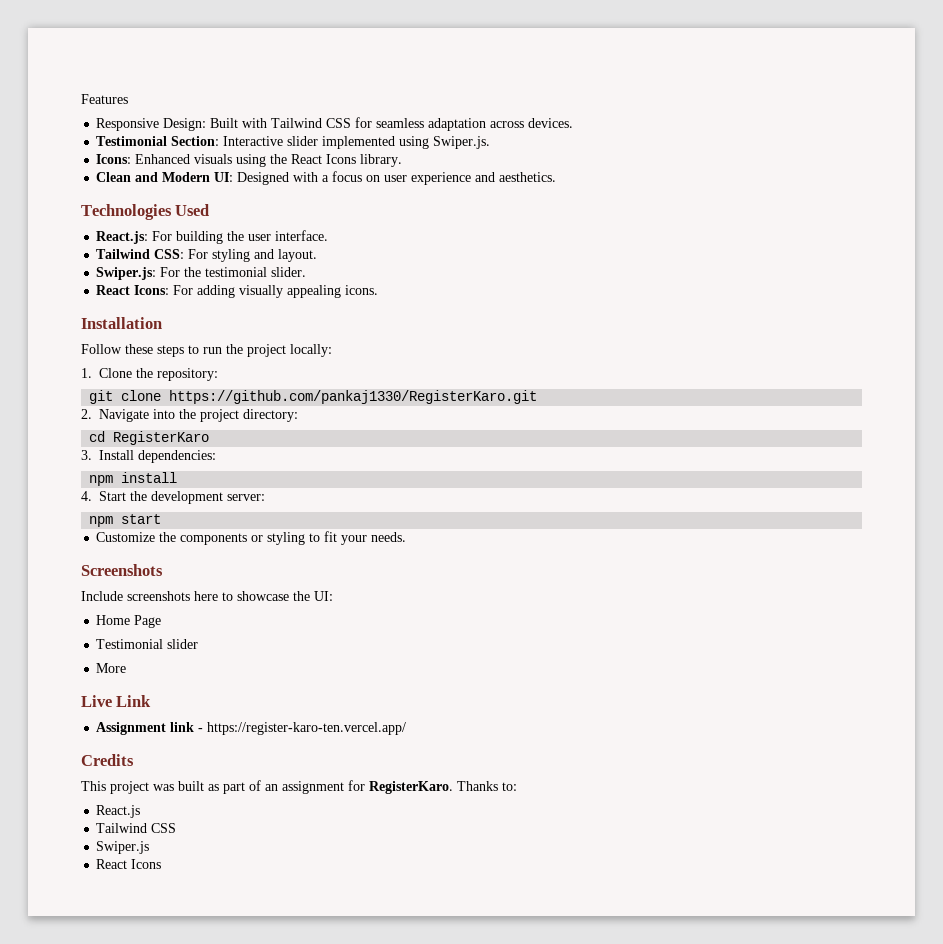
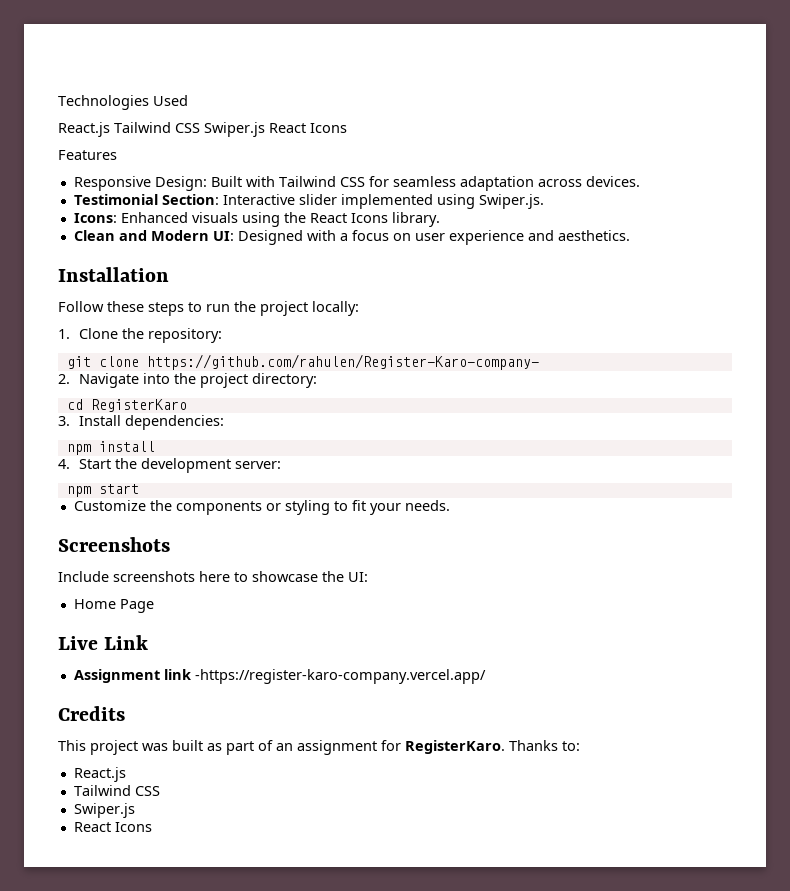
+ Technologies Used
+ React.js Tailwind CSS Swiper.js React Icons
- Technologies Used
- React.js: For building the user interface.
- Tailwind CSS: For styling and layout.
- Swiper.js: For the testimonial slider.
- React Icons: For adding visually appealing icons.
- git clone https://github.com/pankaj1330/RegisterKaro.git
+ git clone https://github.com/rahulen/Register-Karo-company-
- Testimonial slider
- More
- Assignment link - https://register-karo-ten.vercel.app/
+ Assignment link -https://register-karo-company.vercel.app/

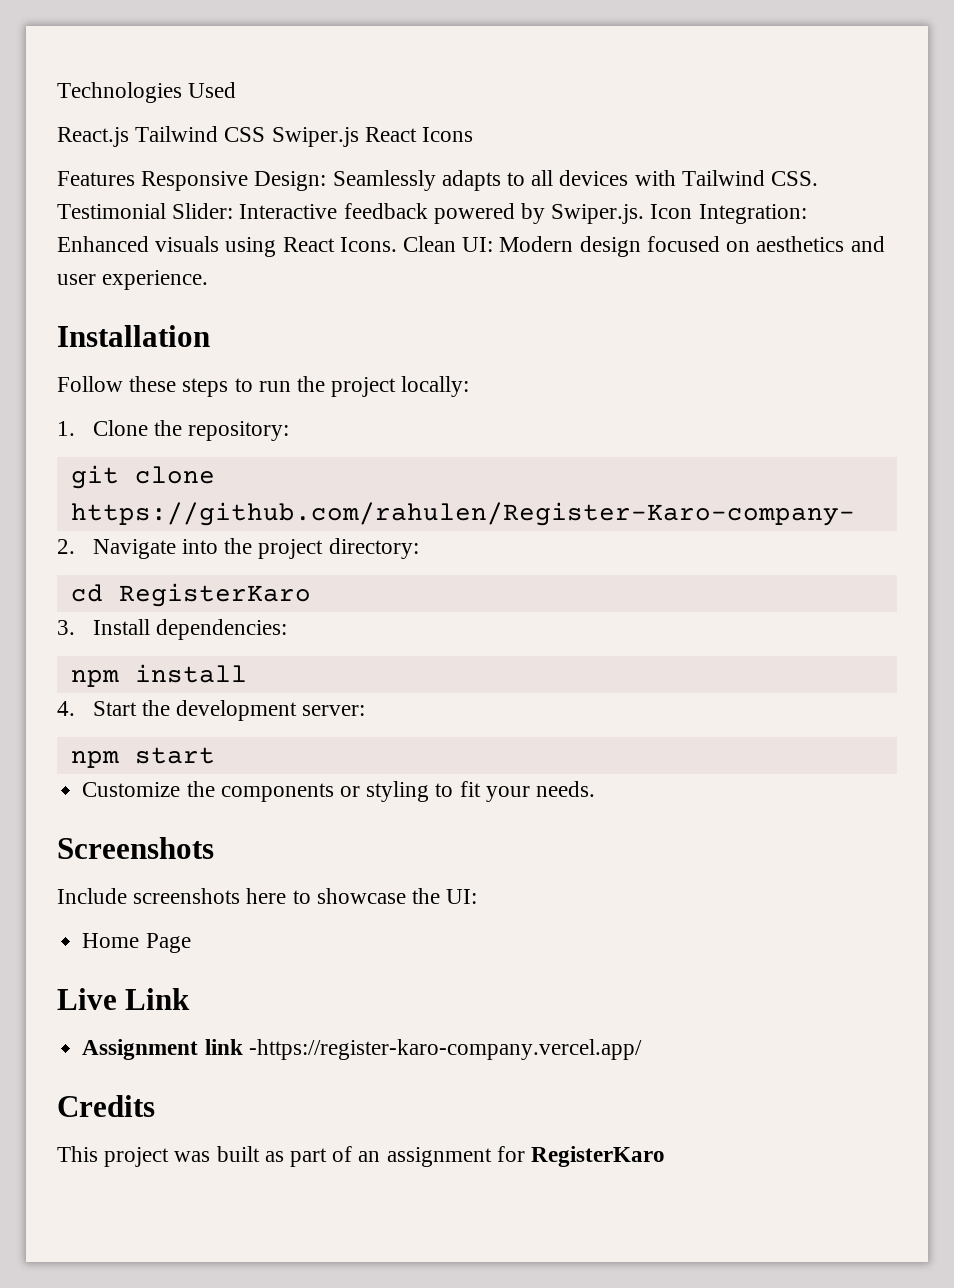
- Features
- Responsive Design: Built with Tailwind CSS for seamless adaptation across devices.
- Testimonial Section: Interactive slider implemented using Swiper.js.
- Icons: Enhanced visuals using the React Icons library.
- Clean and Modern UI: Designed with a focus on user experience and aesthetics.
+ Features Responsive Design: Seamlessly adapts to all devices with Tailwind CSS. Testimonial Slider: Interactive feedback powered by Swiper.js. Icon Integration: Enhanced visuals using React Icons. Clean UI: Modern design focused on aesthetics and user experience.
- This project was built as part of an assignment for RegisterKaro. Thanks to:
- React.js
- Tailwind CSS
- Swiper.js
- React Icons
+ This project was built as part of an assignment for RegisterKaro

